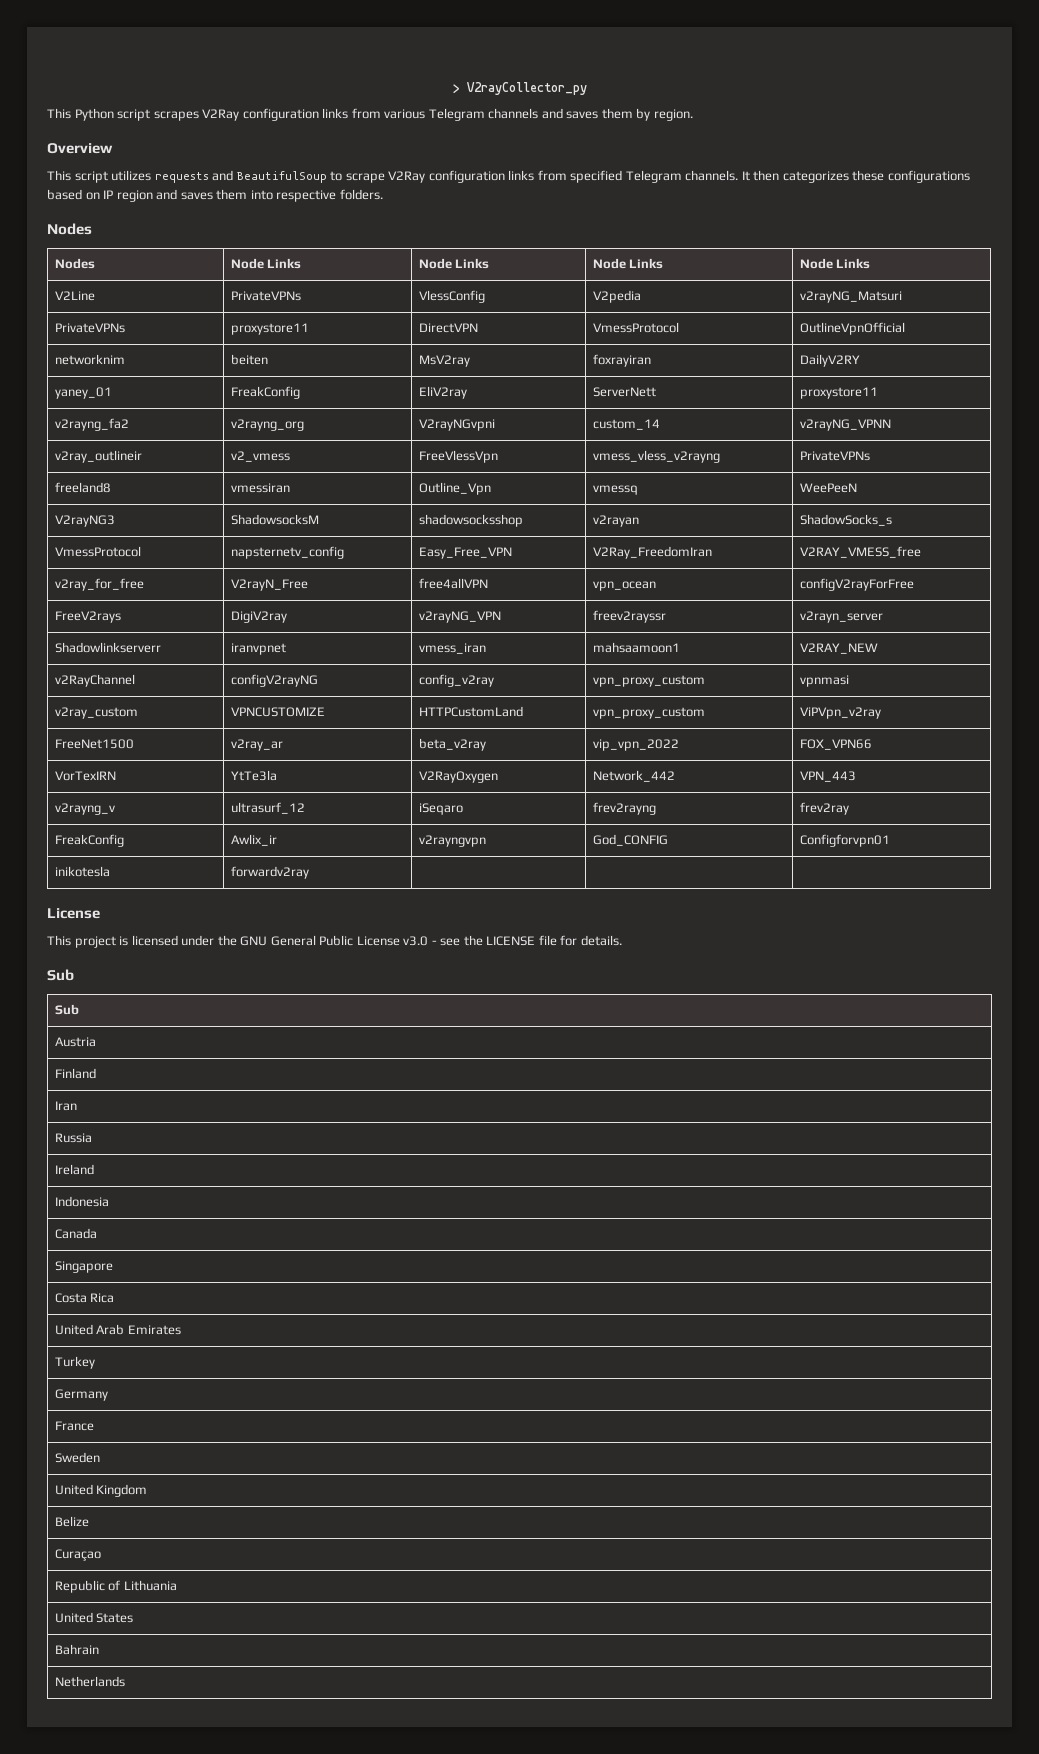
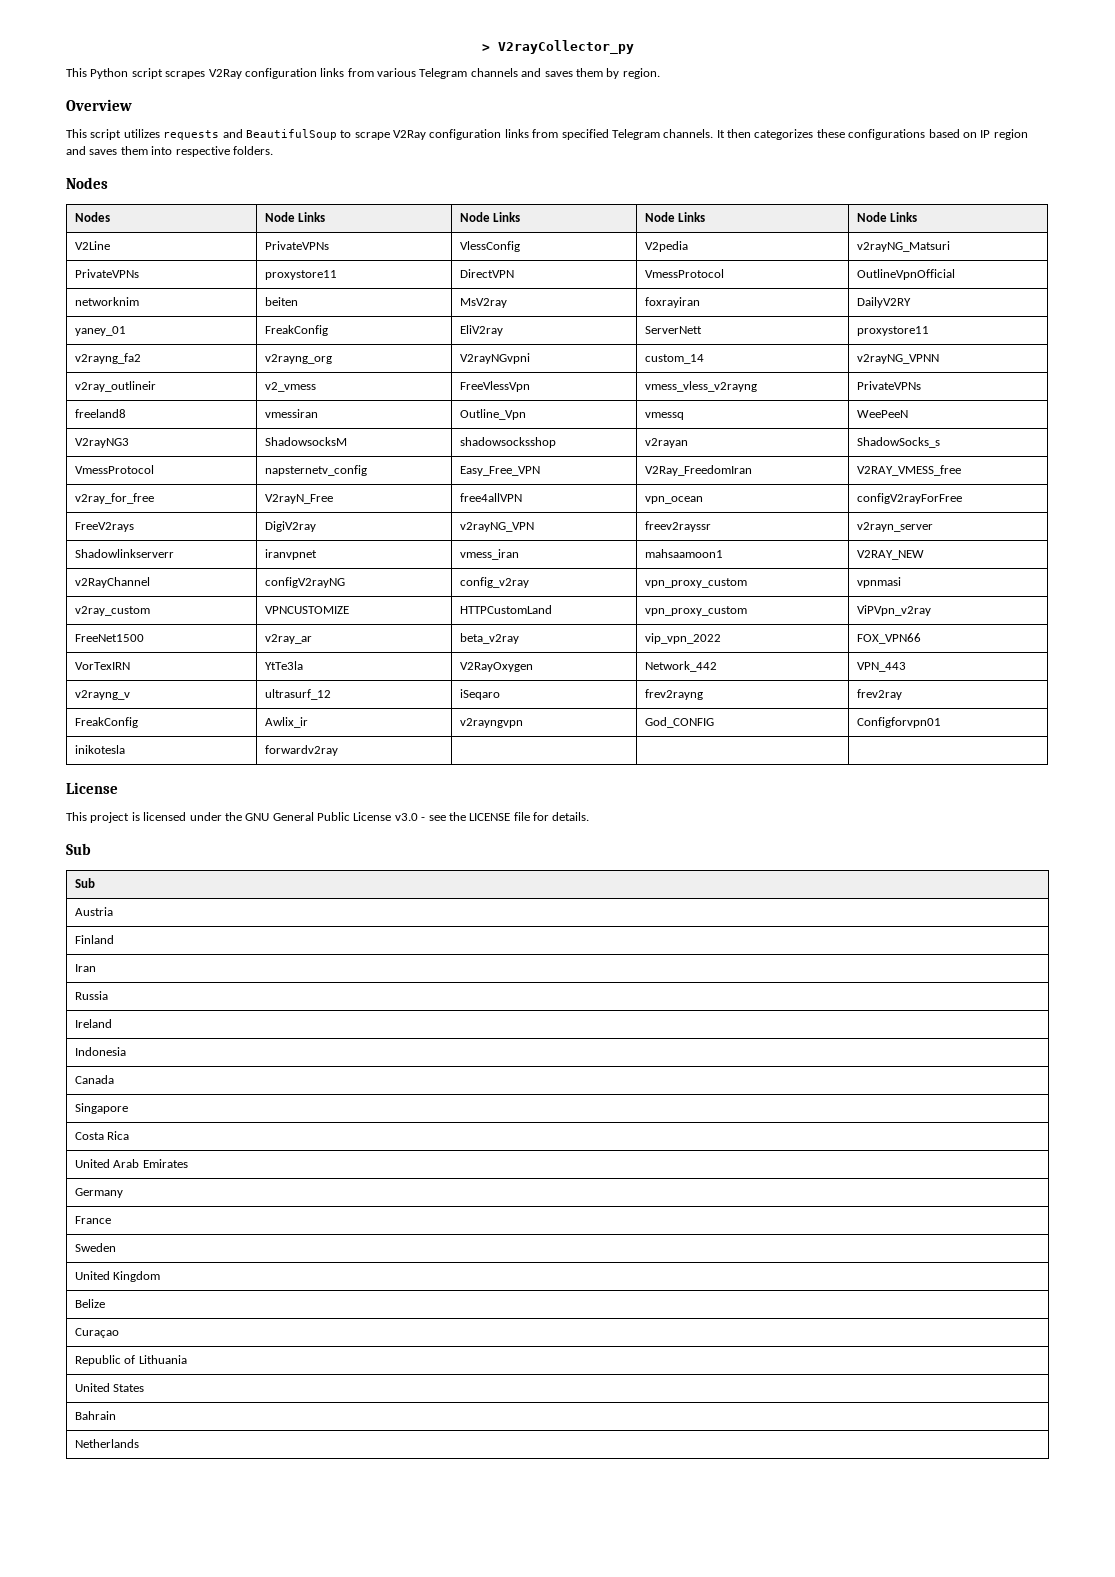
- Turkey

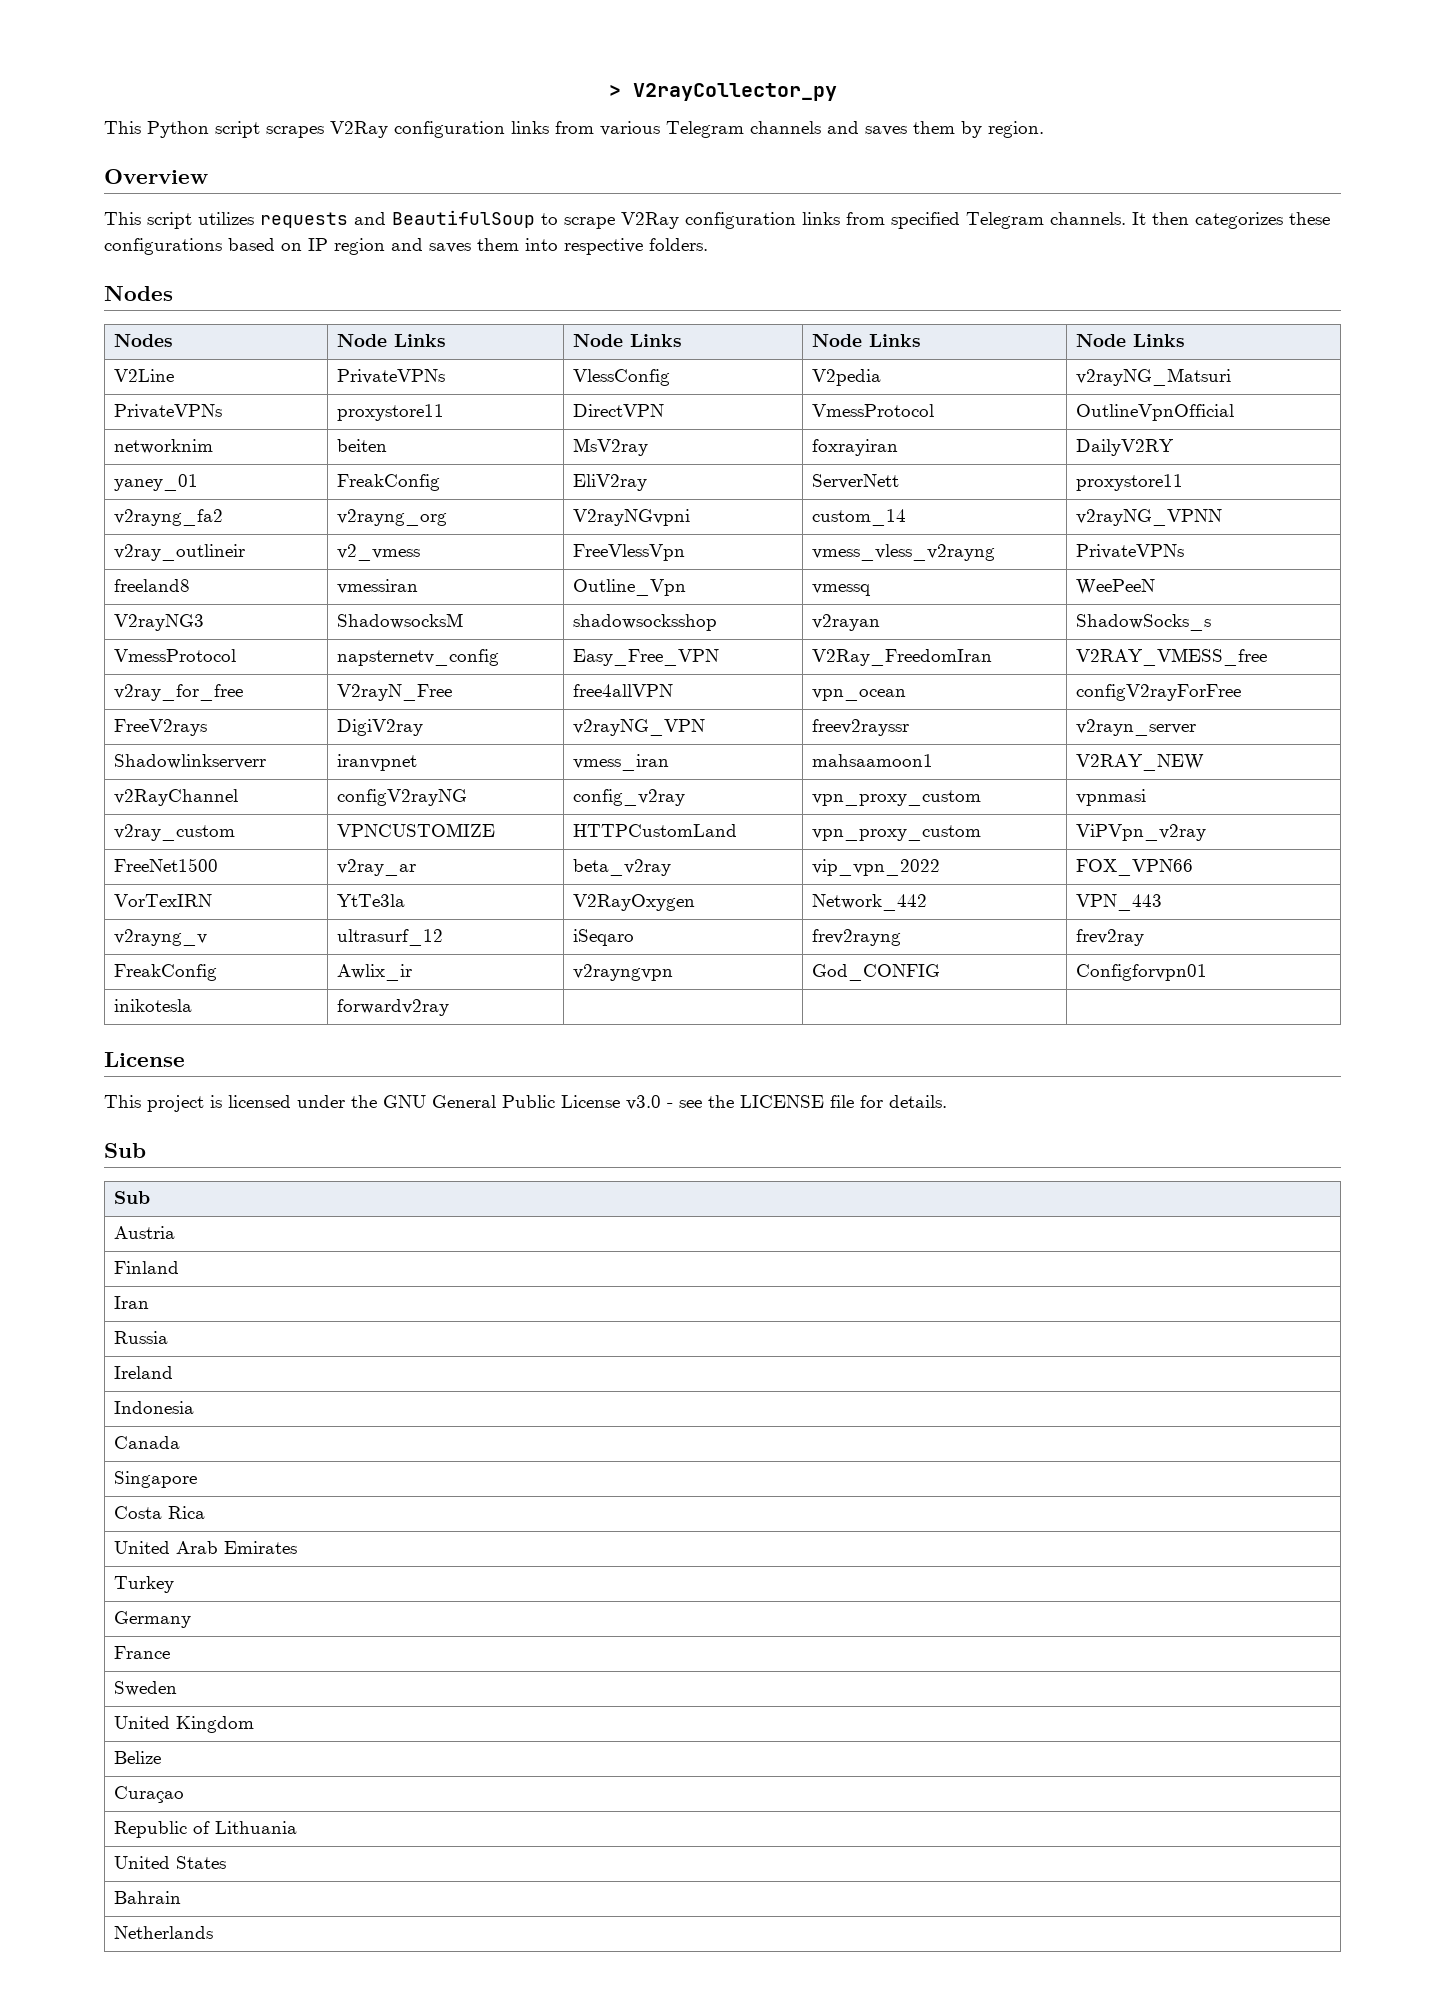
+ Turkey

